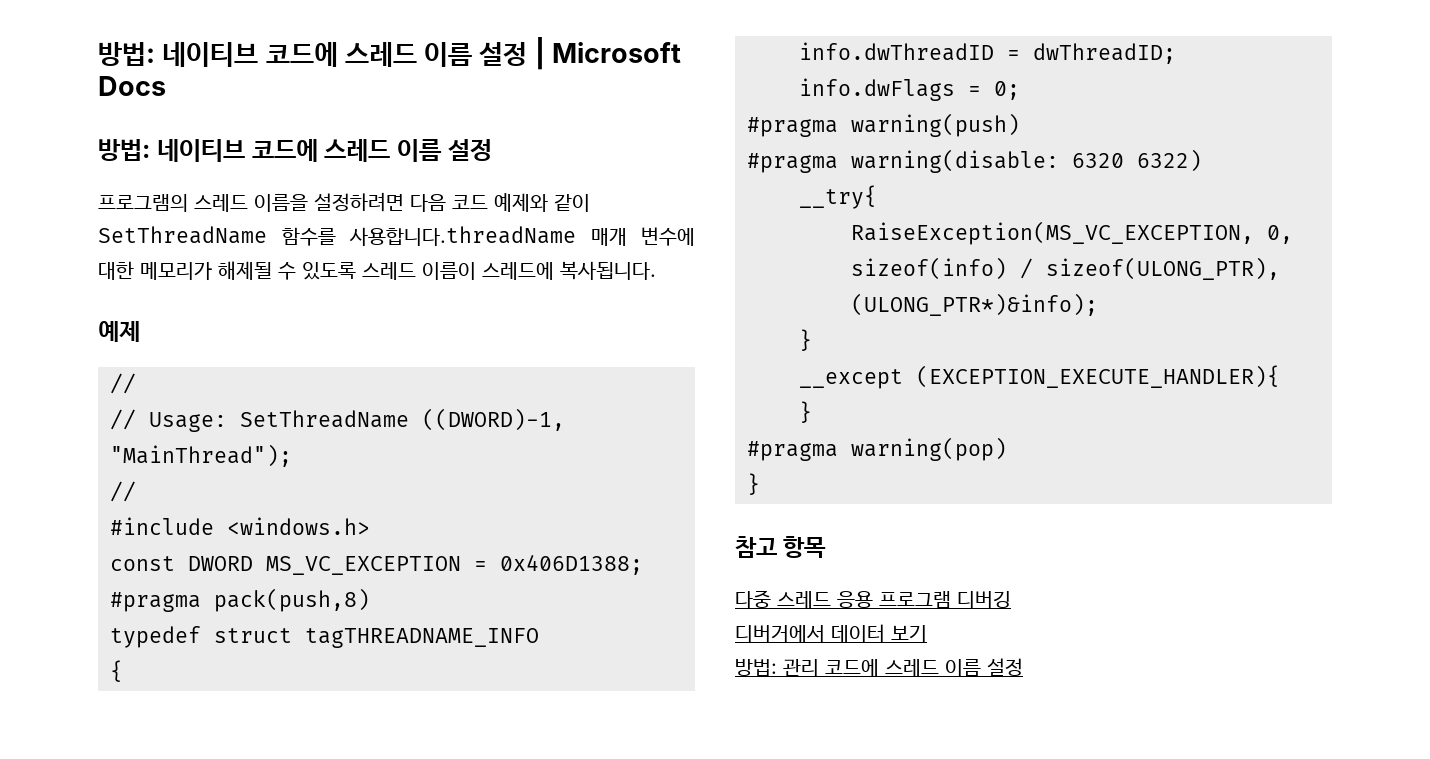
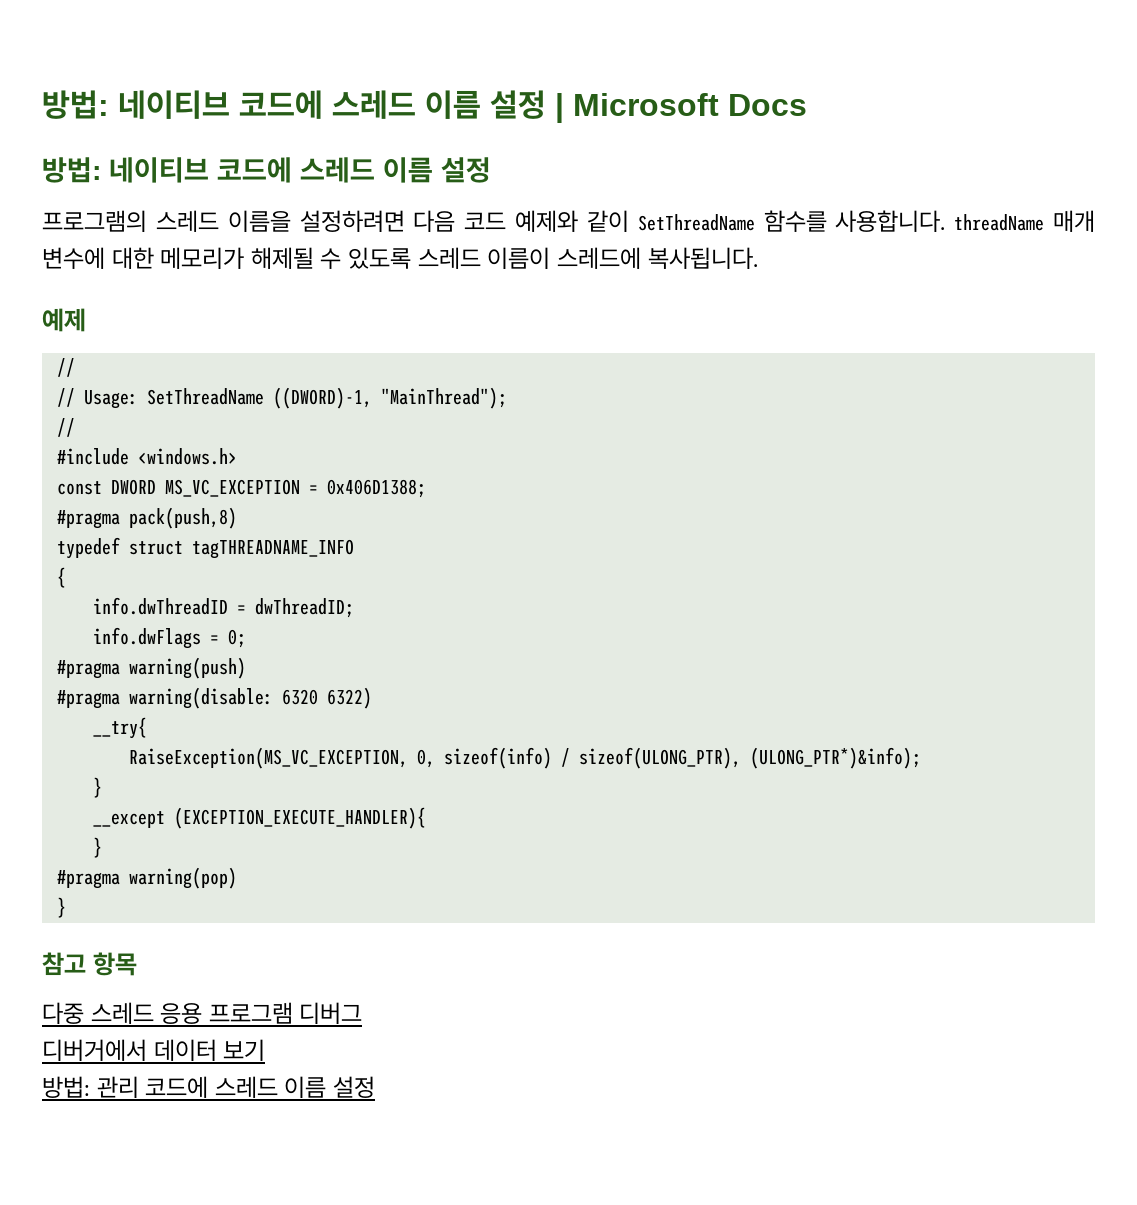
- 프로그램의 스레드 이름을 설정하려면 다음 코드 예제와 같이 SetThreadName 함수를 사용합니다.threadName 매개 변수에 대한 메모리가 해제될 수 있도록 스레드 이름이 스레드에 복사됩니다.
+ 프로그램의 스레드 이름을 설정하려면 다음 코드 예제와 같이 SetThreadName 함수를 사용합니다. threadName 매개 변수에 대한 메모리가 해제될 수 있도록 스레드 이름이 스레드에 복사됩니다.
- 다중 스레드 응용 프로그램 디버깅
+ 다중 스레드 응용 프로그램 디버그

